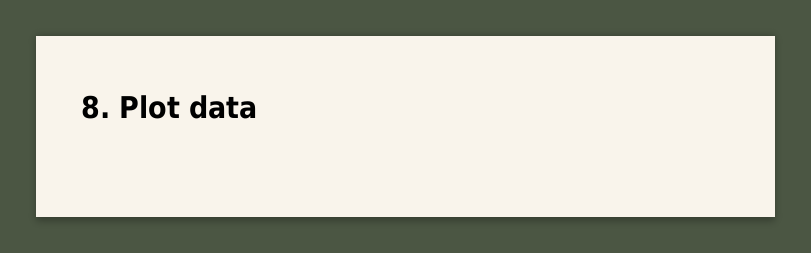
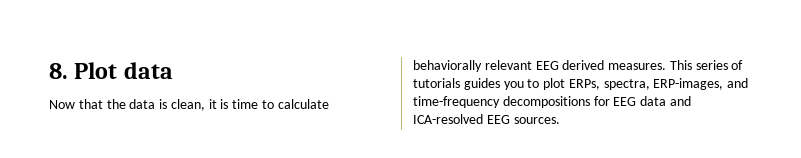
+ Now that the data is clean, it is time to calculate behaviorally relevant EEG derived measures. This series of tutorials guides you to plot ERPs, spectra, ERP-images, and time-frequency decompositions for EEG data and ICA-resolved EEG sources.

